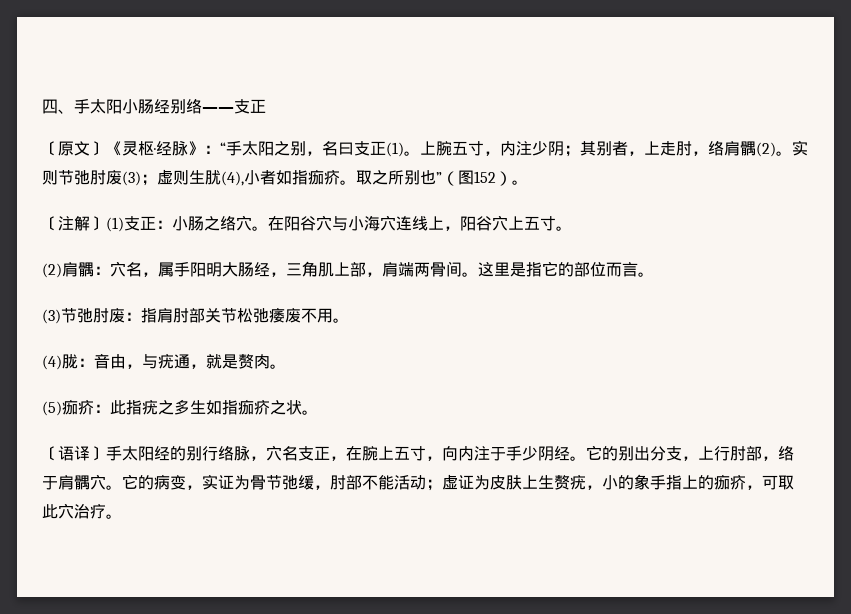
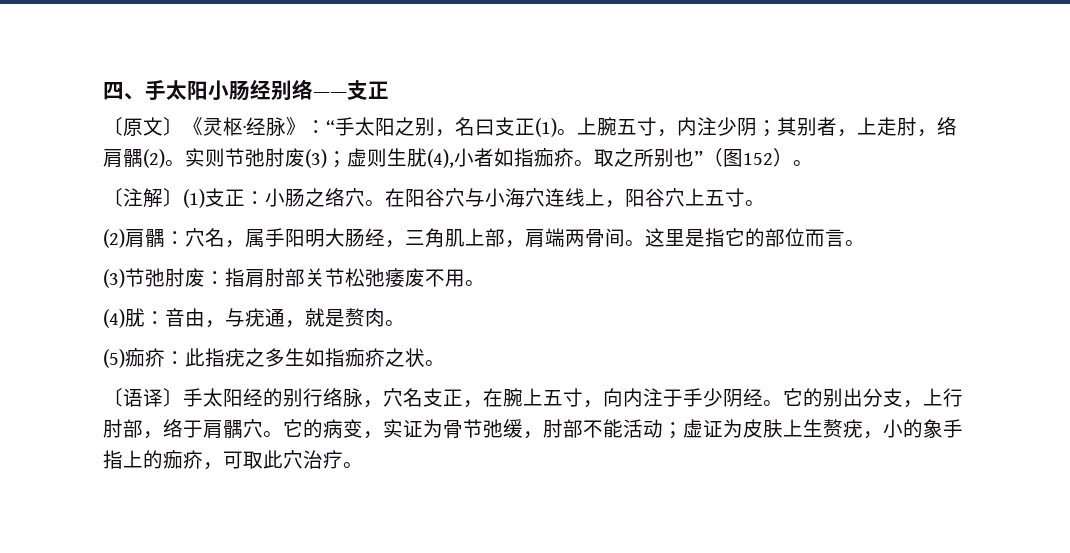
- (4)胧：音由，与疣通，就是赘肉。
+ (4)肬：音由，与疣通，就是赘肉。

